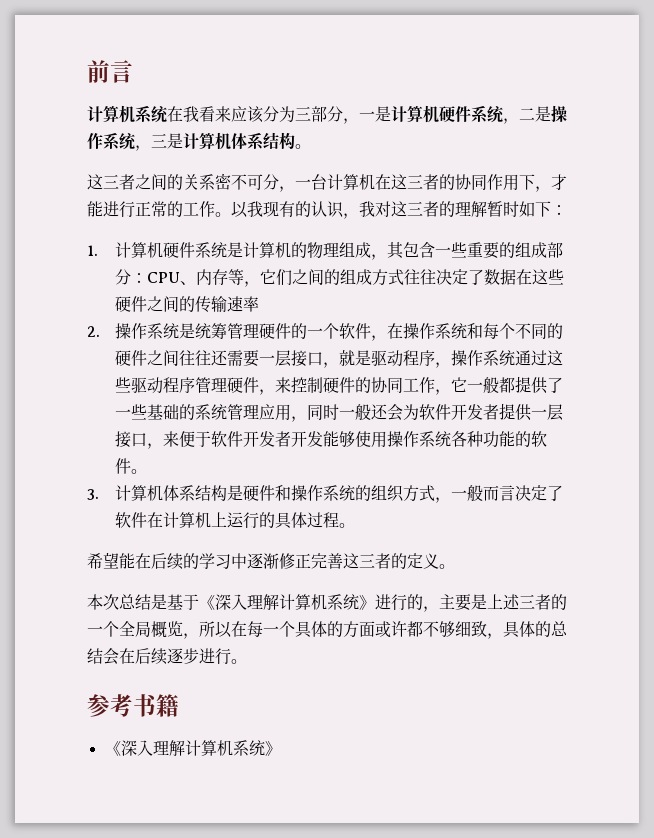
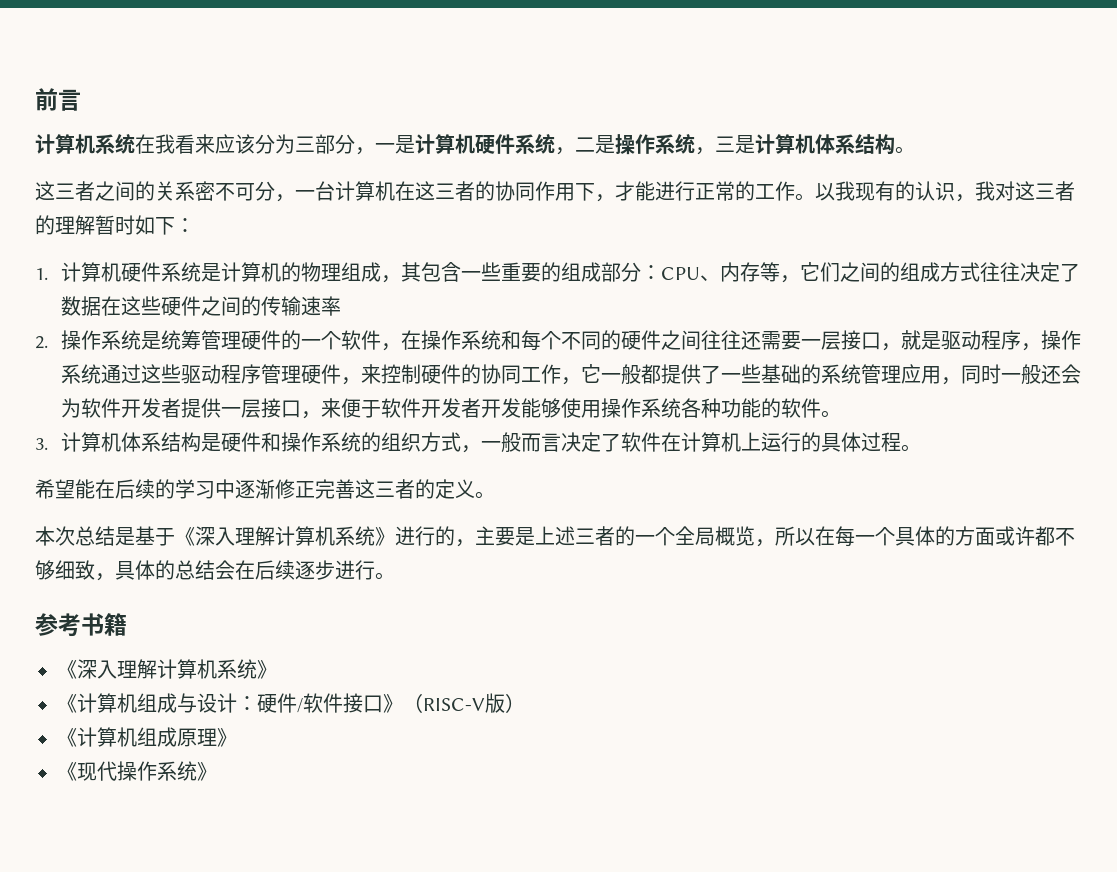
+ 《计算机组成与设计：硬件/软件接口》（RISC-V版）
+ 《计算机组成原理》
+ 《现代操作系统》

